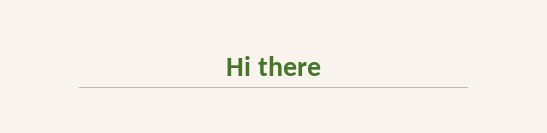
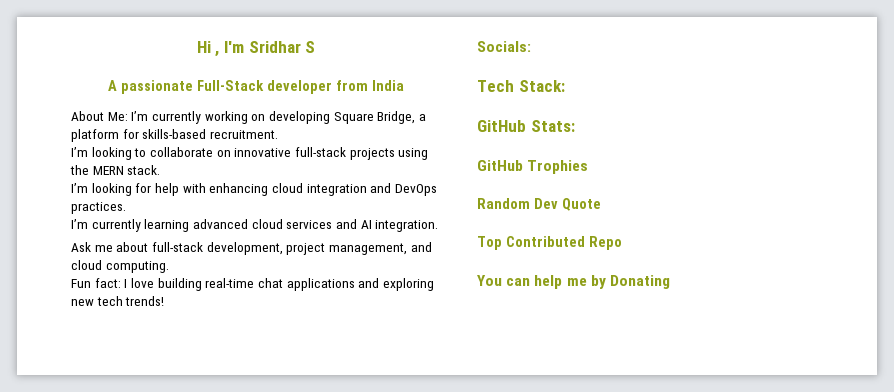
- Hi there
+ Hi , I'm Sridhar S
+ A passionate Full-Stack developer from India
+ About Me: I’m currently working on developing Square Bridge, a platform for skills-based recruitment.
+ I’m looking to collaborate on innovative full-stack projects using the MERN stack.
+ I’m looking for help with enhancing cloud integration and DevOps practices.
+ I’m currently learning advanced cloud services and AI integration.
+ Ask me about full-stack development, project management, and cloud computing.
+ Fun fact: I love building real-time chat applications and exploring new tech trends!
+ Socials:
+ Tech Stack:
+ GitHub Stats:
+ GitHub Trophies
+ Random Dev Quote
+ Top Contributed Repo
+ You can help me by Donating

